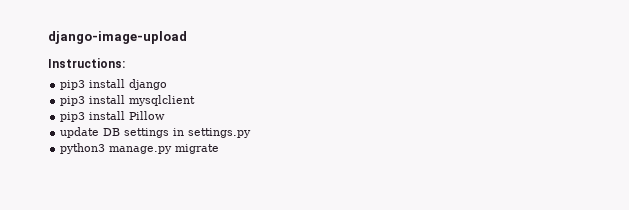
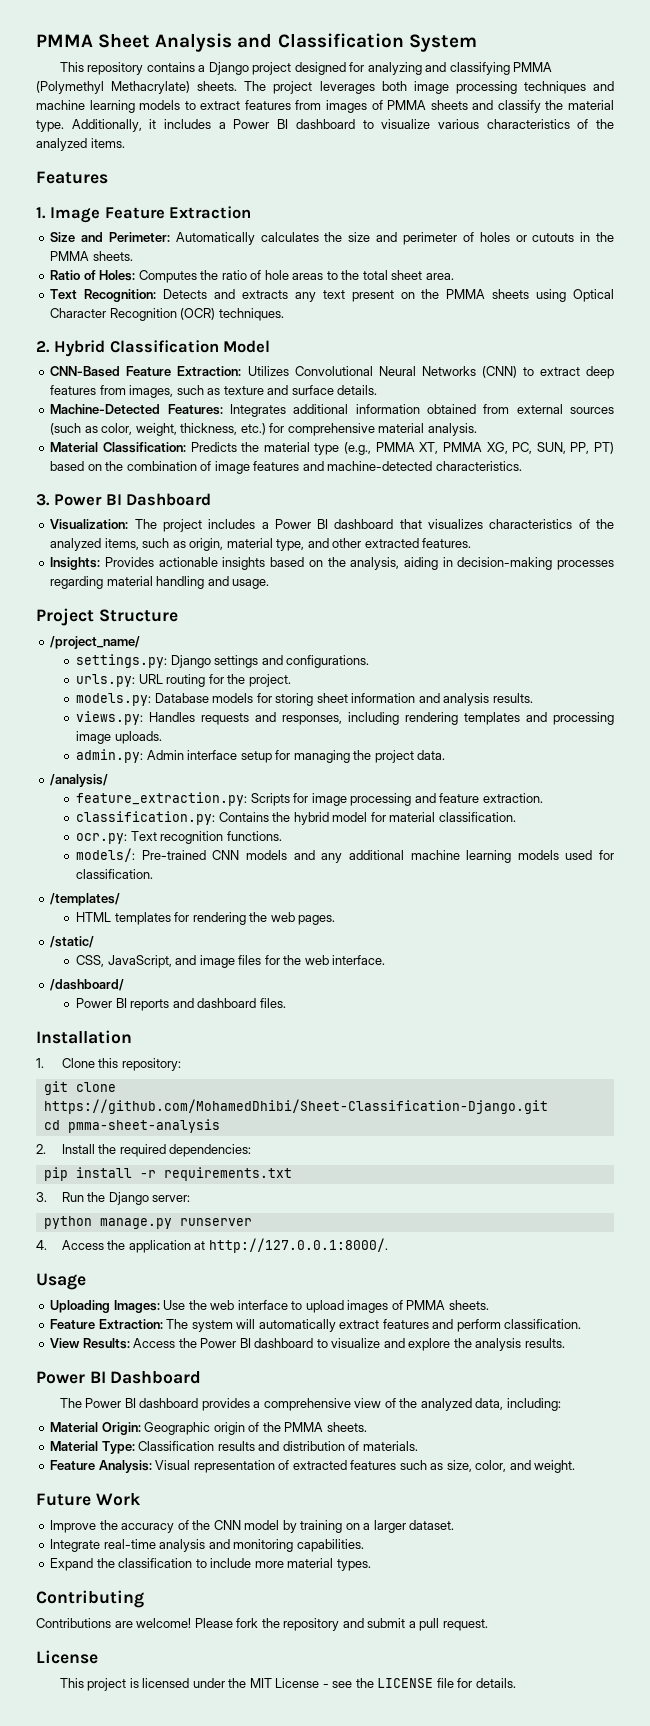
- django-image-upload
- Instructions:
- pip3 install django
- pip3 install mysqlclient
- pip3 install Pillow
- update DB settings in settings.py
- python3 manage.py migrate
+ PMMA Sheet Analysis and Classification System
+ This repository contains a Django project designed for analyzing and classifying PMMA (Polymethyl Methacrylate) sheets. The project leverages both image processing techniques and machine learning models to extract features from images of PMMA sheets and classify the material type. Additionally, it includes a Power BI dashboard to visualize various characteristics of the analyzed items.
+ Features
+ 1. Image Feature Extraction
+ Size and Perimeter: Automatically calculates the size and perimeter of holes or cutouts in the PMMA sheets.
+ Ratio of Holes: Computes the ratio of hole areas to the total sheet area.
+ Text Recognition: Detects and extracts any text present on the PMMA sheets using Optical Character Recognition (OCR) techniques.
+ 2. Hybrid Classification Model
+ CNN-Based Feature Extraction: Utilizes Convolutional Neural Networks (CNN) to extract deep features from images, such as texture and surface details.
+ Machine-Detected Features: Integrates additional information obtained from external sources (such as color, weight, thickness, etc.) for comprehensive material analysis.
+ Material Classification: Predicts the material type (e.g., PMMA XT, PMMA XG, PC, SUN, PP, PT) based on the combination of image features and machine-detected characteristics.
+ 3. Power BI Dashboard
+ Visualization: The project includes a Power BI dashboard that visualizes characteristics of the analyzed items, such as origin, material type, and other extracted features.
+ Insights: Provides actionable insights based on the analysis, aiding in decision-making processes regarding material handling and usage.
+ Project Structure
+ /project_name/
+ settings.py: Django settings and configurations.
+ urls.py: URL routing for the project.
+ models.py: Database models for storing sheet information and analysis results.
+ views.py: Handles requests and responses, including rendering templates and processing image uploads.
+ admin.py: Admin interface setup for managing the project data.
+ /analysis/
+ feature_extraction.py: Scripts for image processing and feature extraction.
+ classification.py: Contains the hybrid model for material classification.
+ ocr.py: Text recognition functions.
+ models/: Pre-trained CNN models and any additional machine learning models used for classification.
+ /templates/
+ HTML templates for rendering the web pages.
+ /static/
+ CSS, JavaScript, and image files for the web interface.
+ /dashboard/
+ Power BI reports and dashboard files.
+ Installation
+ 1. Clone this repository:
+ git clone https://github.com/MohamedDhibi/Sheet-Classification-Django.git
+ cd pmma-sheet-analysis
+ 2. Install the required dependencies:
+ pip install -r requirements.txt
+ 3. Run the Django server:
+ python manage.py runserver
+ 4. Access the application at http://127.0.0.1:8000/.
+ Usage
+ Uploading Images: Use the web interface to upload images of PMMA sheets.
+ Feature Extraction: The system will automatically extract features and perform classification.
+ View Results: Access the Power BI dashboard to visualize and explore the analysis results.
+ Power BI Dashboard
+ The Power BI dashboard provides a comprehensive view of the analyzed data, including:
+ Material Origin: Geographic origin of the PMMA sheets.
+ Material Type: Classification results and distribution of materials.
+ Feature Analysis: Visual representation of extracted features such as size, color, and weight.
+ Future Work
+ Improve the accuracy of the CNN model by training on a larger dataset.
+ Integrate real-time analysis and monitoring capabilities.
+ Expand the classification to include more material types.
+ Contributing
+ Contributions are welcome! Please fork the repository and submit a pull request.
+ License
+ This project is licensed under the MIT License - see the LICENSE file for details.

